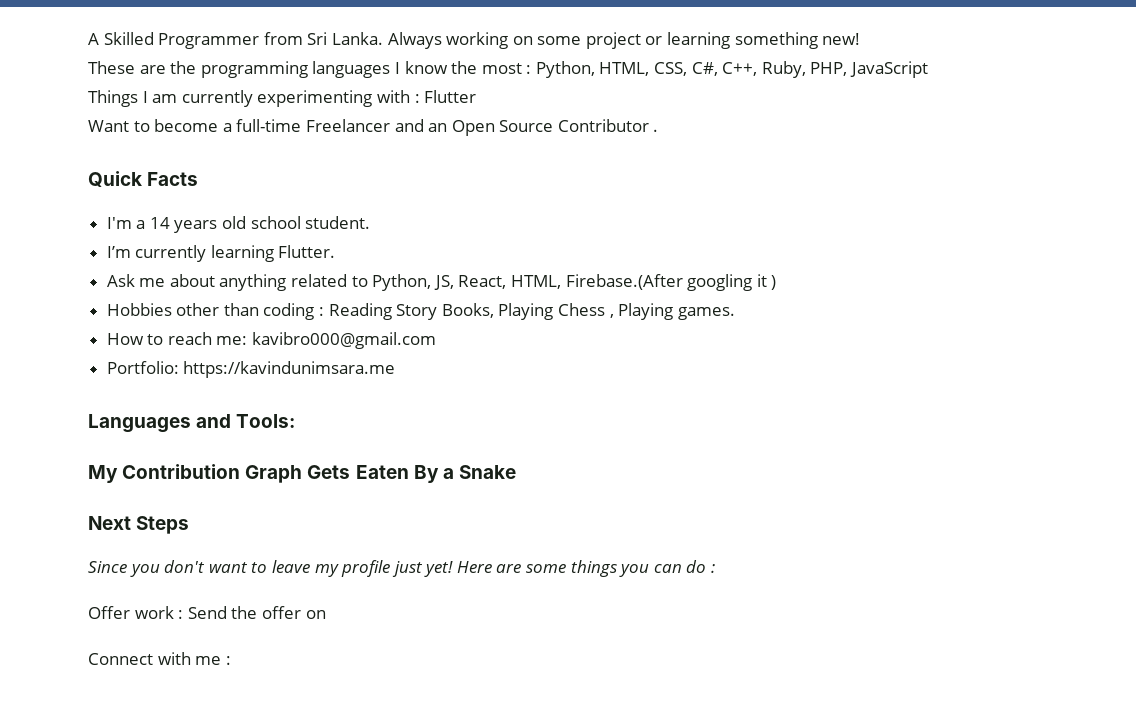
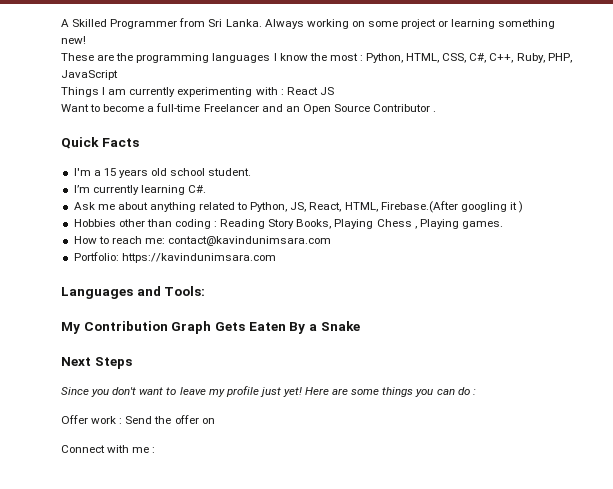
- Things I am currently experimenting with : Flutter
+ Things I am currently experimenting with : React JS
- I'm a 14 years old school student.
+ I'm a 15 years old school student.
- I’m currently learning Flutter.
+ I’m currently learning C#.
- How to reach me: kavibro000@gmail.com
+ How to reach me: contact@kavindunimsara.com
- Portfolio: https://kavindunimsara.me
+ Portfolio: https://kavindunimsara.com

